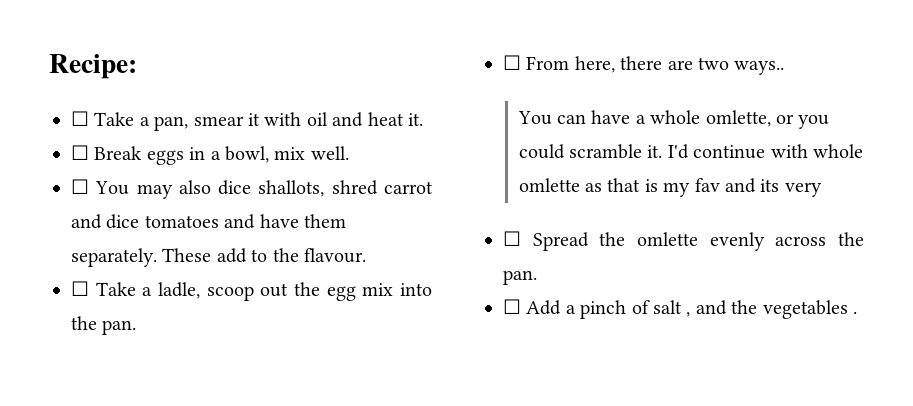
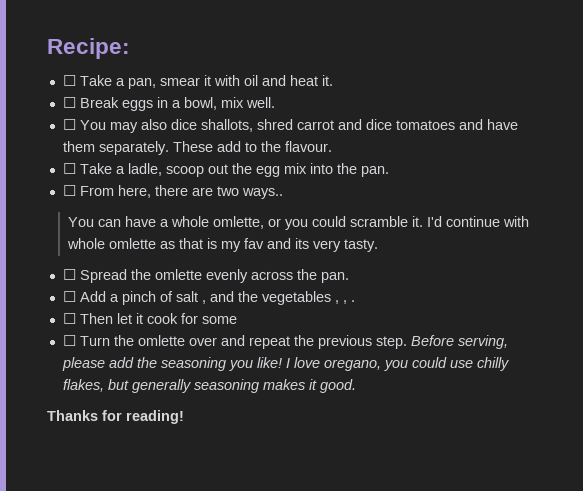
- I'd continue with whole omlette as that is my fav and its very
+ I'd continue with whole omlette as that is my fav and its very tasty.
- ☐ Add a pinch of salt , and the vegetables .
+ ☐ Add a pinch of salt , and the vegetables , , .
+ ☐ Then let it cook for some
+ ☐ Turn the omlette over and repeat the previous step. Before serving, please add the seasoning you like! I love oregano, you could use chilly flakes, but generally seasoning makes it good.
+ Thanks for reading!

